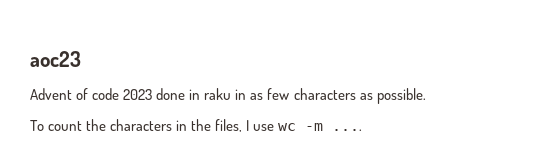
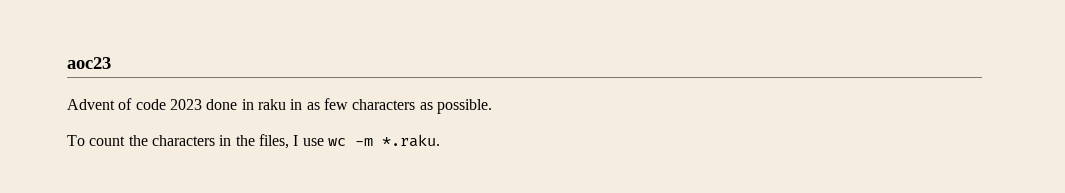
- To count the characters in the files, I use wc -m ....
+ To count the characters in the files, I use wc -m *.raku.

